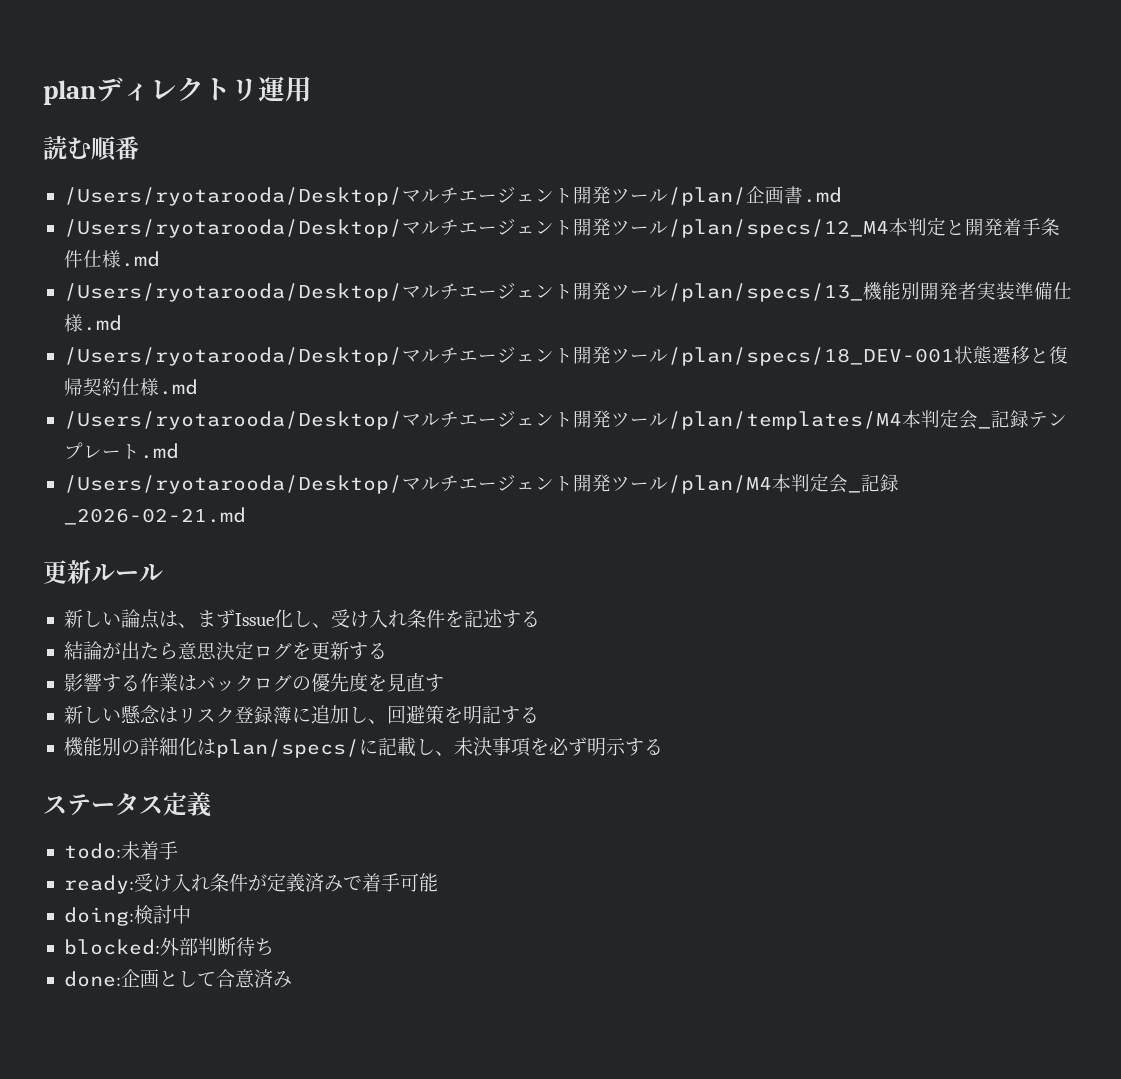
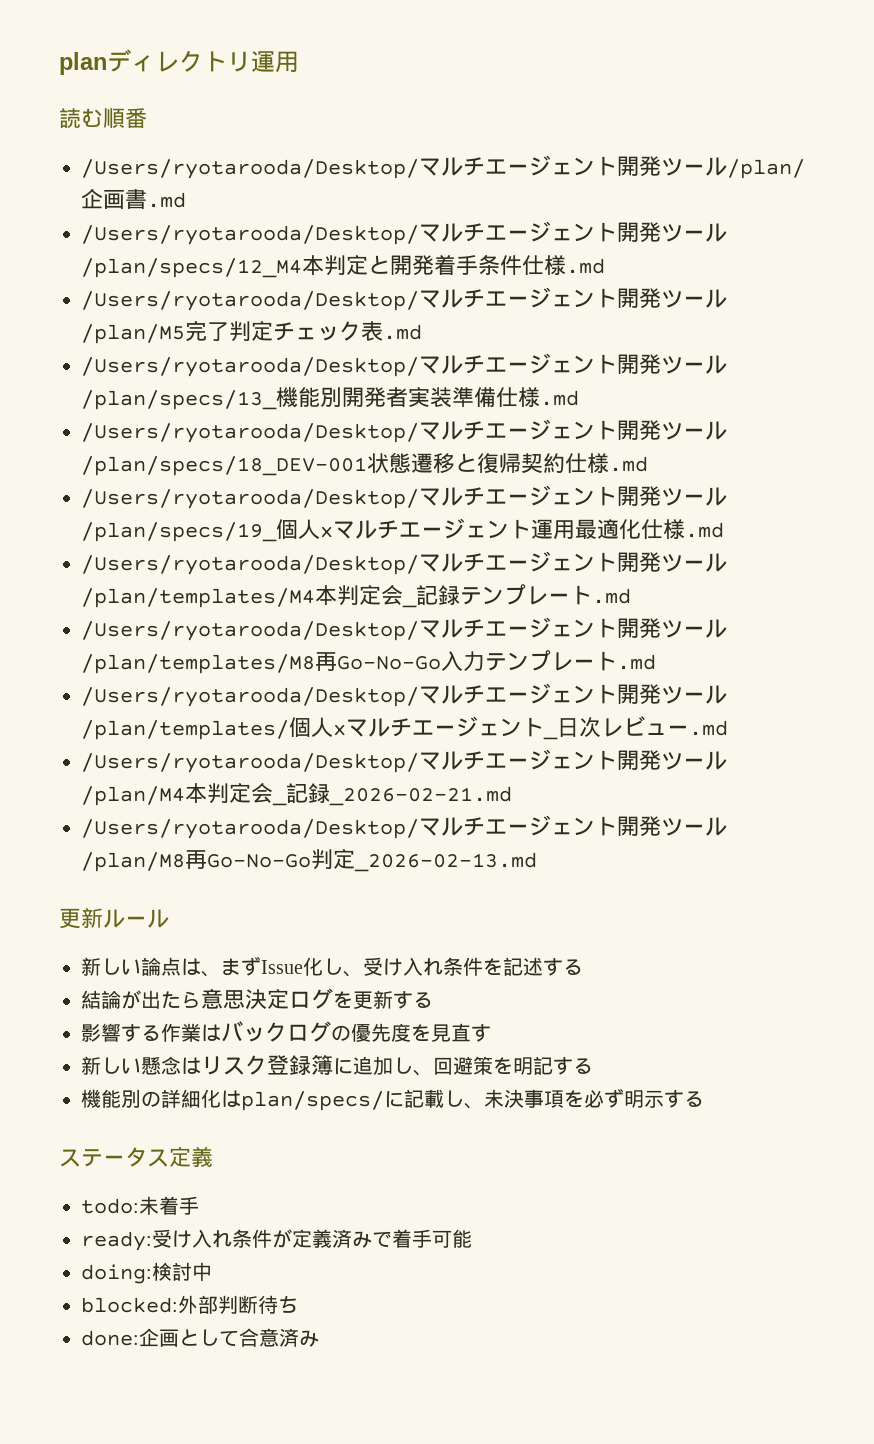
+ /Users/ryotarooda/Desktop/マルチエージェント開発ツール/plan/M5完了判定チェック表.md
+ /Users/ryotarooda/Desktop/マルチエージェント開発ツール/plan/specs/19_個人xマルチエージェント運用最適化仕様.md
+ /Users/ryotarooda/Desktop/マルチエージェント開発ツール/plan/templates/M8再Go-No-Go入力テンプレート.md
+ /Users/ryotarooda/Desktop/マルチエージェント開発ツール/plan/templates/個人xマルチエージェント_日次レビュー.md
+ /Users/ryotarooda/Desktop/マルチエージェント開発ツール/plan/M8再Go-No-Go判定_2026-02-13.md

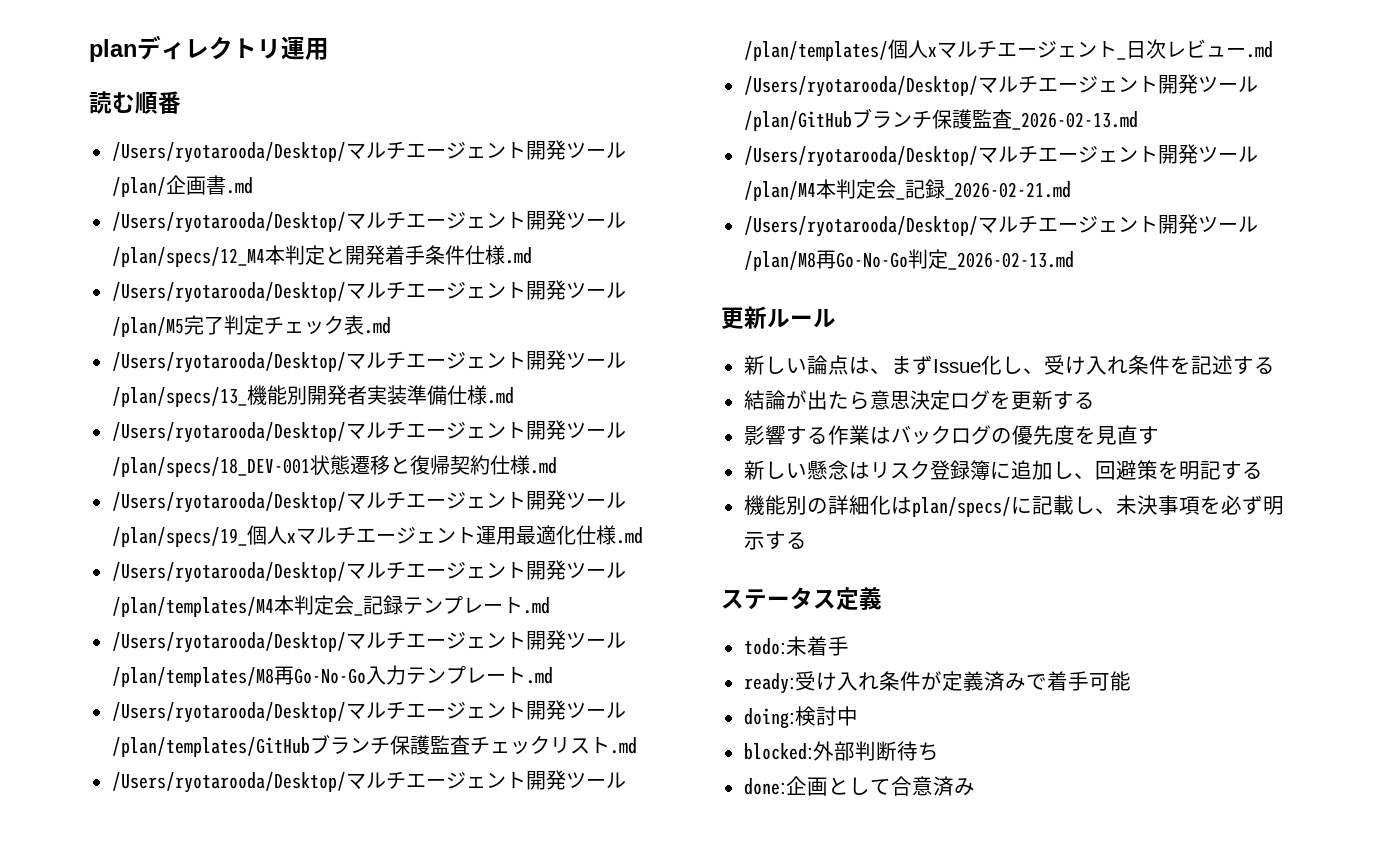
+ /Users/ryotarooda/Desktop/マルチエージェント開発ツール/plan/templates/GitHubブランチ保護監査チェックリスト.md
+ /Users/ryotarooda/Desktop/マルチエージェント開発ツール/plan/GitHubブランチ保護監査_2026-02-13.md

